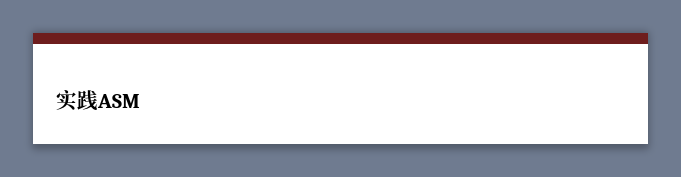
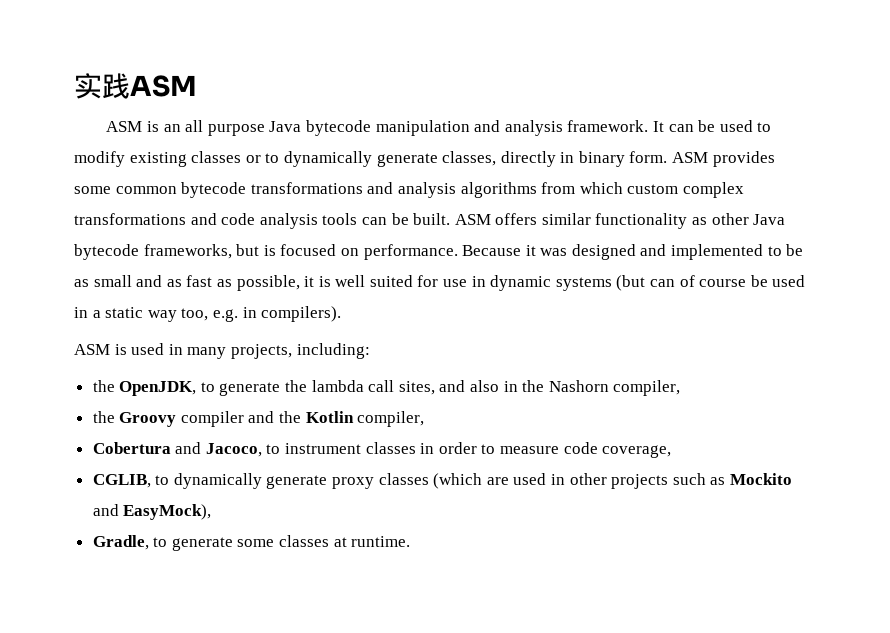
+ ASM is an all purpose Java bytecode manipulation and analysis framework. It can be used to modify existing classes or to dynamically generate classes, directly in binary form. ASM provides some common bytecode transformations and analysis algorithms from which custom complex transformations and code analysis tools can be built. ASM offers similar functionality as other Java bytecode frameworks, but is focused on performance. Because it was designed and implemented to be as small and as fast as possible, it is well suited for use in dynamic systems (but can of course be used in a static way too, e.g. in compilers).
+ ASM is used in many projects, including:
+ the OpenJDK, to generate the lambda call sites, and also in the Nashorn compiler,
+ the Groovy compiler and the Kotlin compiler,
+ Cobertura and Jacoco, to instrument classes in order to measure code coverage,
+ CGLIB, to dynamically generate proxy classes (which are used in other projects such as Mockito and EasyMock),
+ Gradle, to generate some classes at runtime.

